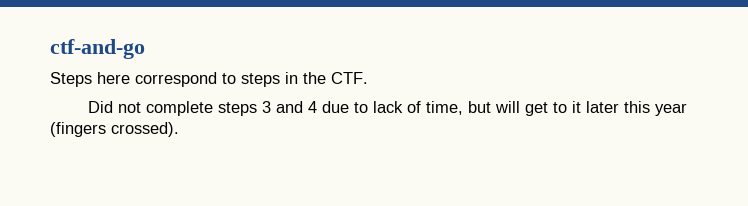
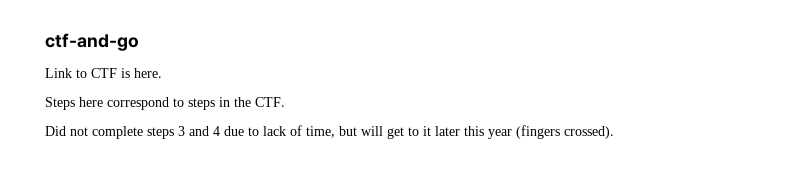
+ Link to CTF is here.

